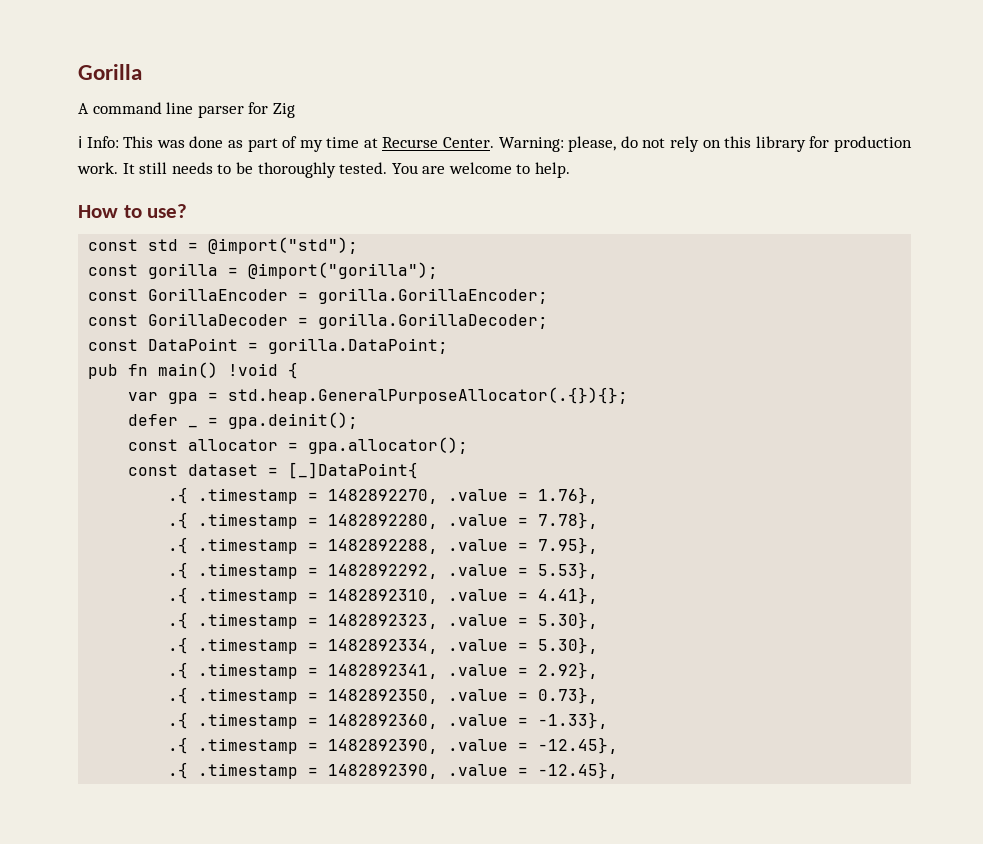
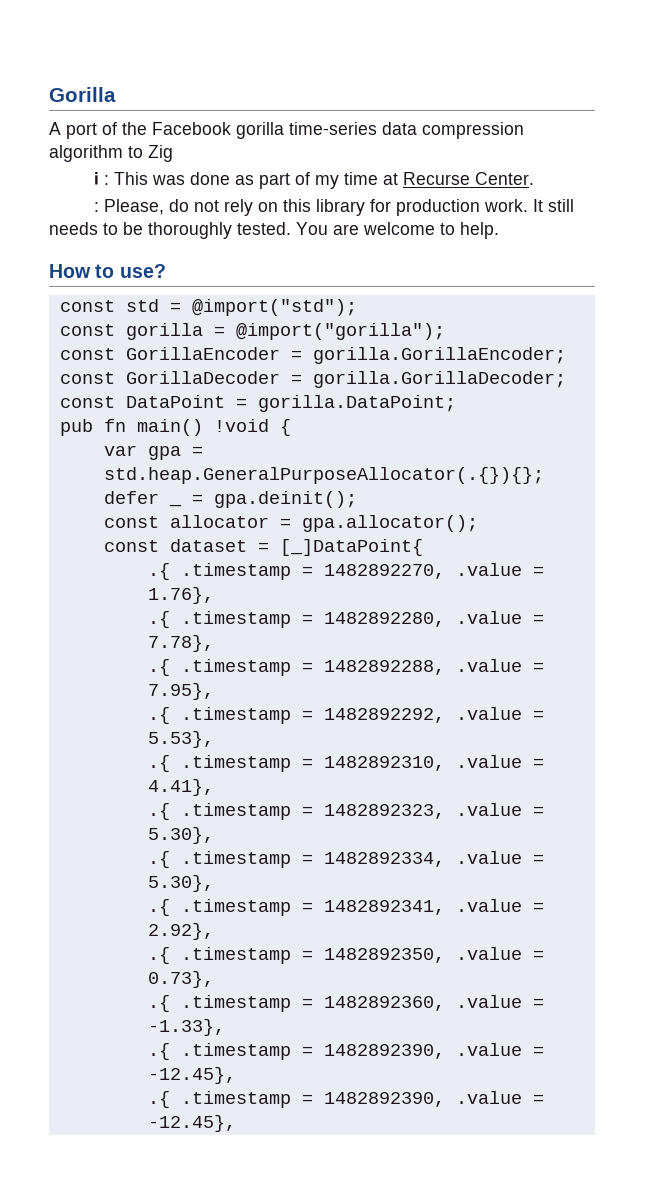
- A command line parser for Zig
+ A port of the Facebook gorilla time-series data compression algorithm to Zig
- ℹ Info: This was done as part of my time at Recurse Center. Warning: please, do not rely on this library for production work.
+ ℹ : This was done as part of my time at Recurse Center.
+ : Please, do not rely on this library for production work.

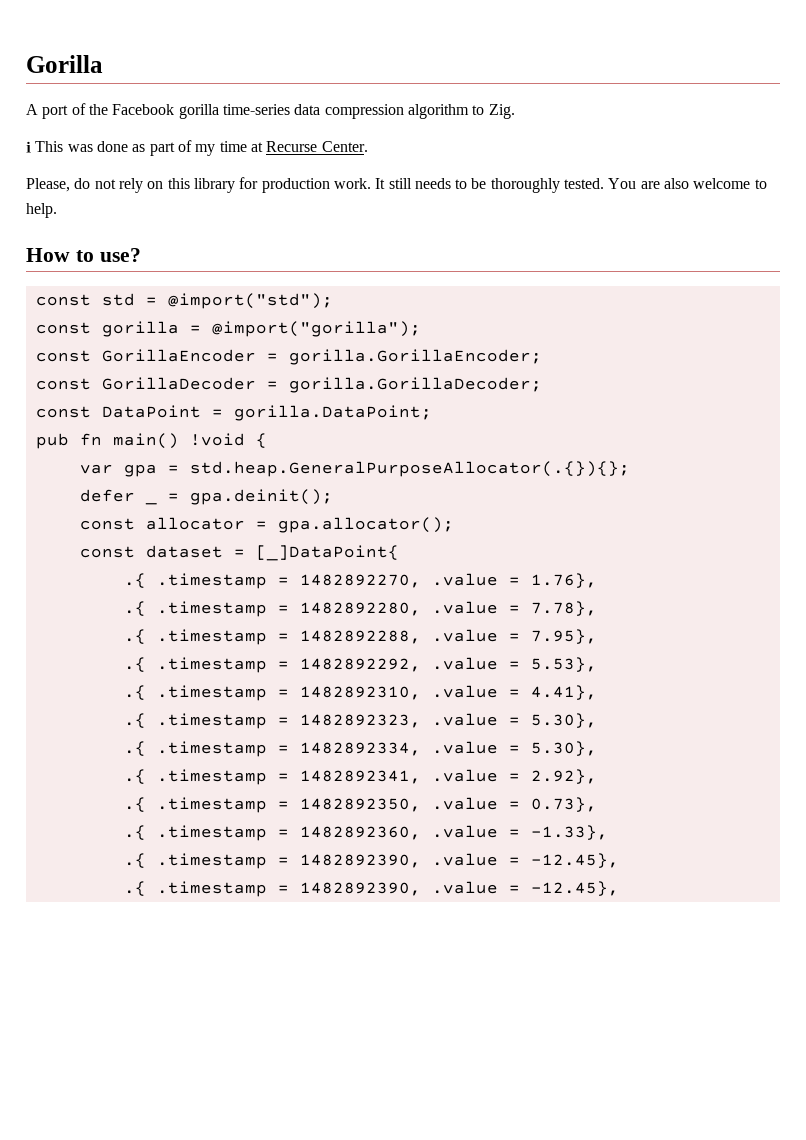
- A port of the Facebook gorilla time-series data compression algorithm to Zig
+ A port of the Facebook gorilla time-series data compression algorithm to Zig.
- ℹ : This was done as part of my time at Recurse Center.
+ ℹ This was done as part of my time at Recurse Center.
- : Please, do not rely on this library for production work.
+ Please, do not rely on this library for production work.
- You are welcome to help.
+ You are also welcome to help.

